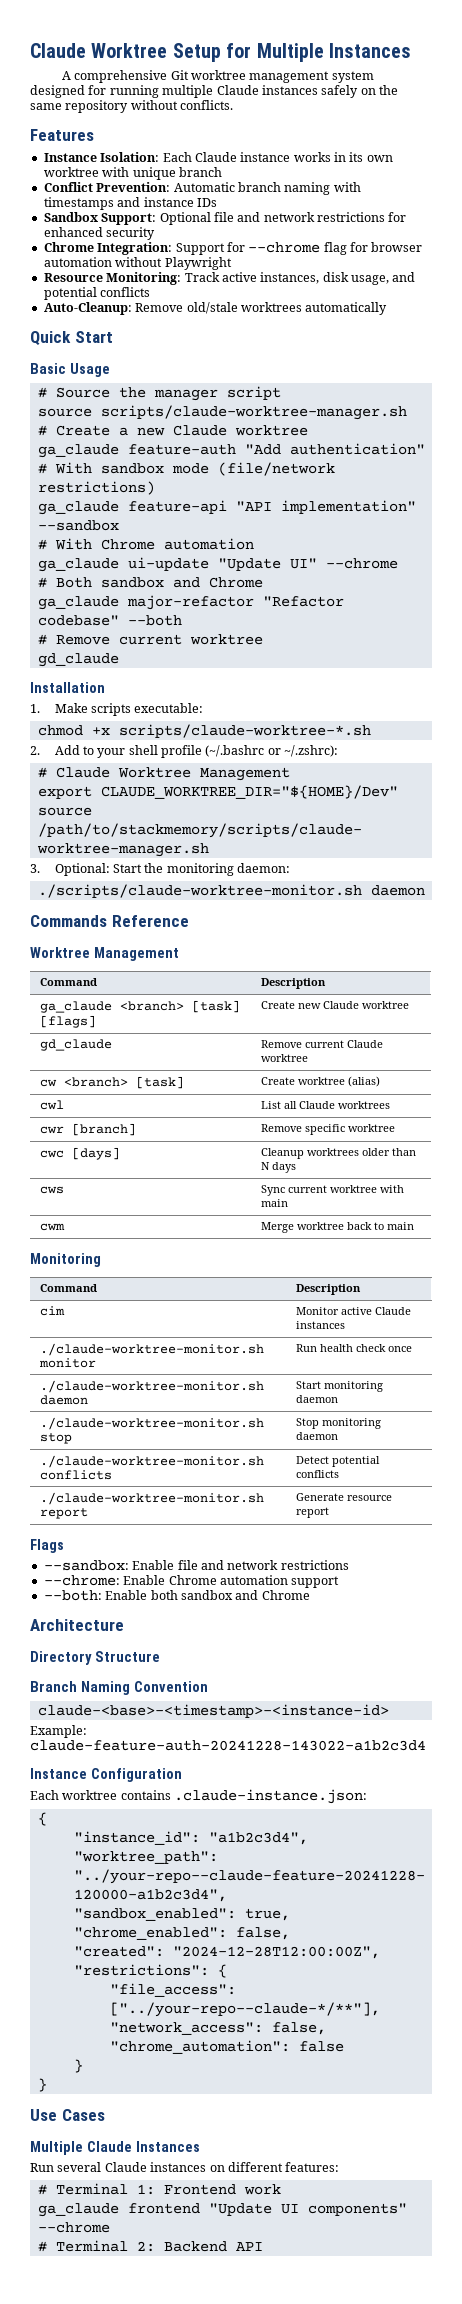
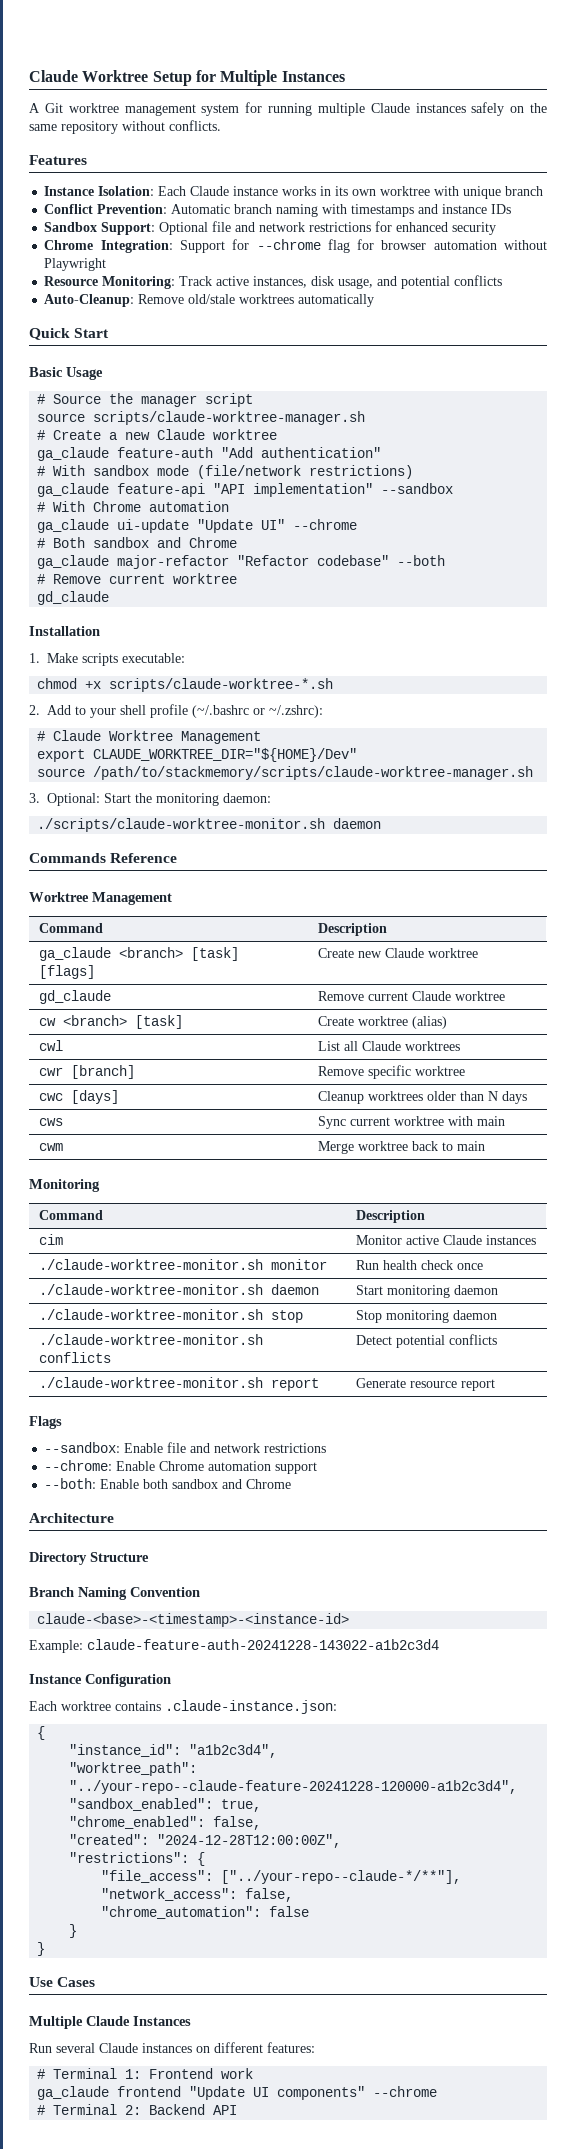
- A comprehensive Git worktree management system designed for running multiple Claude instances safely on the same repository without conflicts.
+ A Git worktree management system for running multiple Claude instances safely on the same repository without conflicts.

